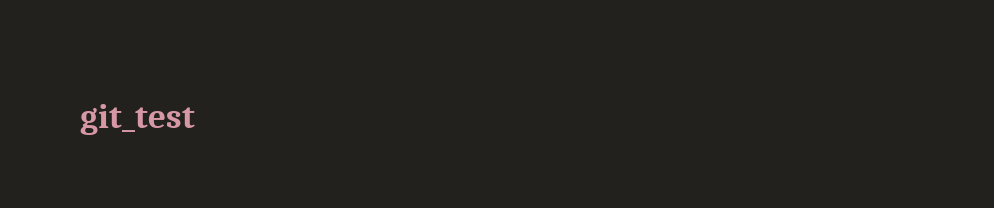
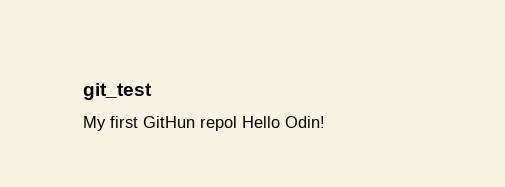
+ My first GitHun repol Hello Odin!

